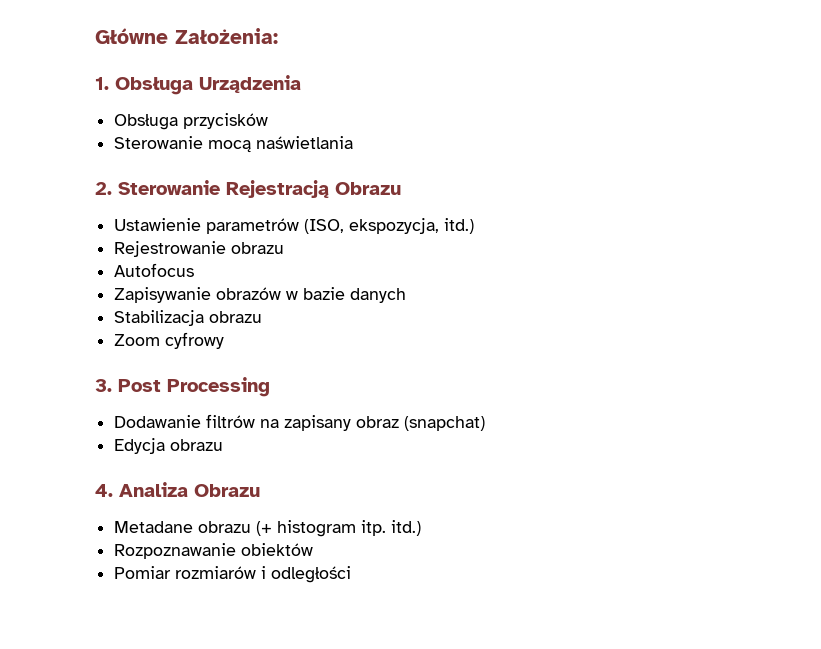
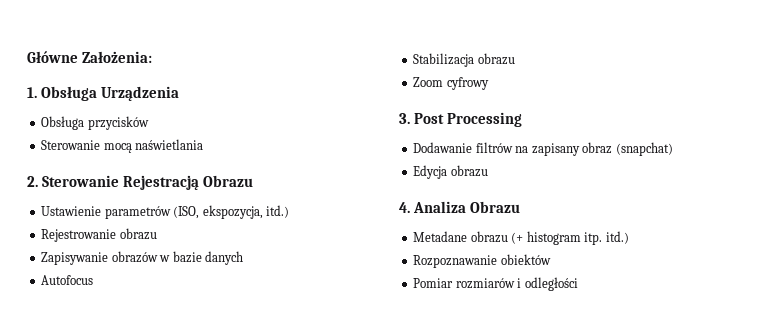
- Autofocus
+ Autofocus

